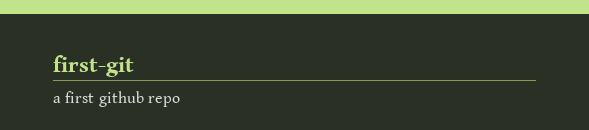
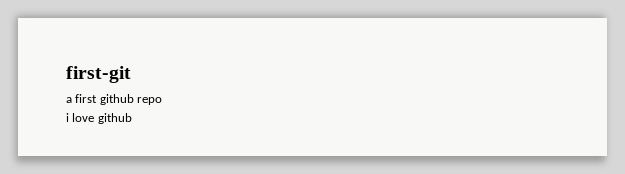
+ i love github

